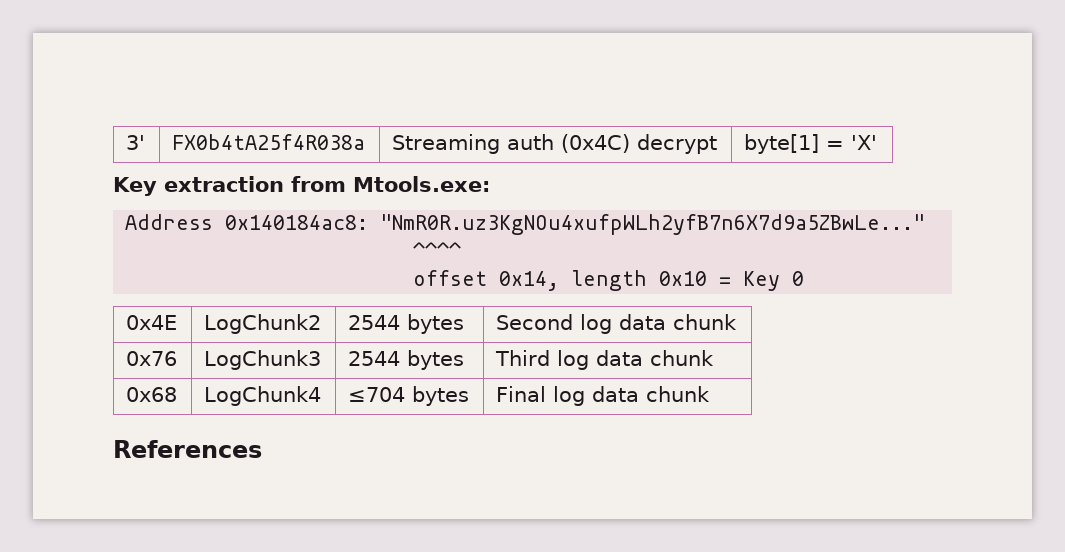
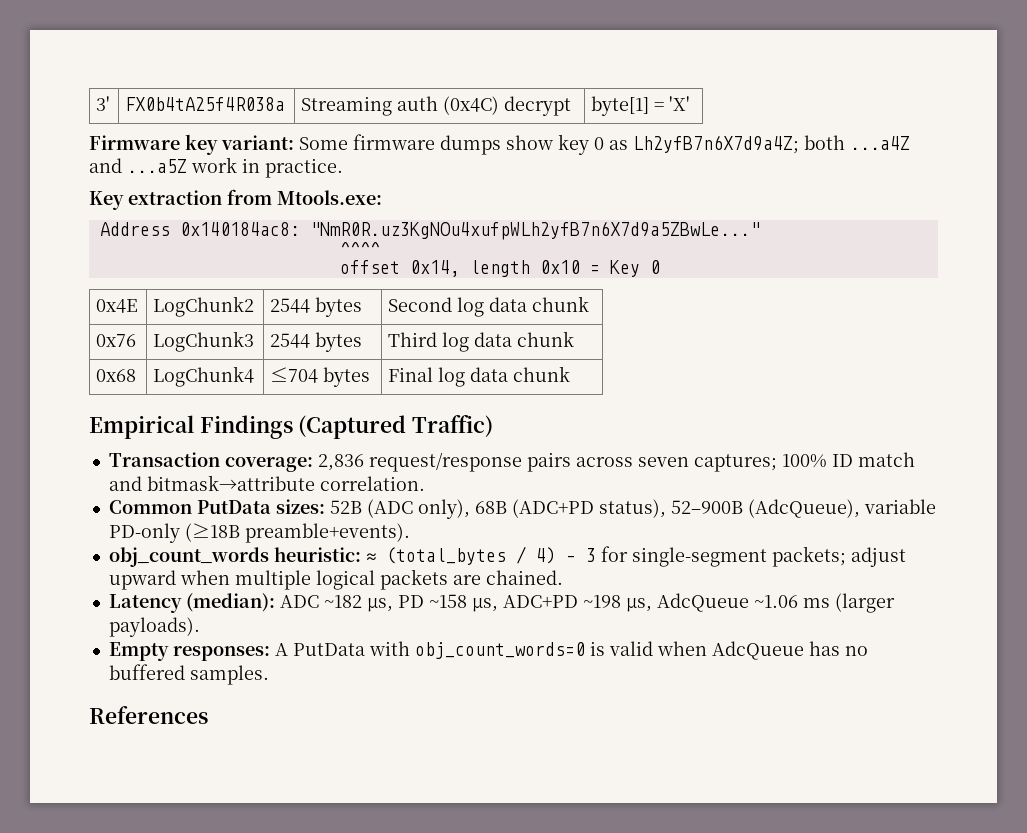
+ Firmware key variant: Some firmware dumps show key 0 as Lh2yfB7n6X7d9a4Z; both ...a4Z and ...a5Z work in practice.
+ Empirical Findings (Captured Traffic)
+ Transaction coverage: 2,836 request/response pairs across seven captures; 100% ID match and bitmask→attribute correlation.
+ Common PutData sizes: 52B (ADC only), 68B (ADC+PD status), 52–900B (AdcQueue), variable PD-only (≥18B preamble+events).
+ obj_count_words heuristic: ≈ (total_bytes / 4) – 3 for single-segment packets; adjust upward when multiple logical packets are chained.
+ Latency (median): ADC ~182 µs, PD ~158 µs, ADC+PD ~198 µs, AdcQueue ~1.06 ms (larger payloads).
+ Empty responses: A PutData with obj_count_words=0 is valid when AdcQueue has no buffered samples.

